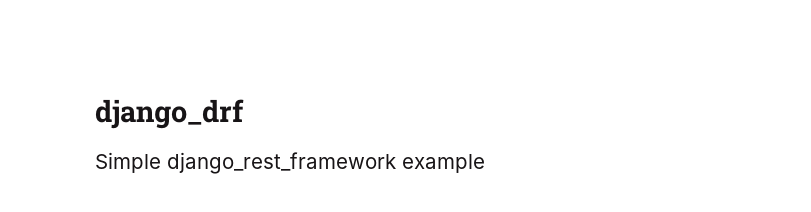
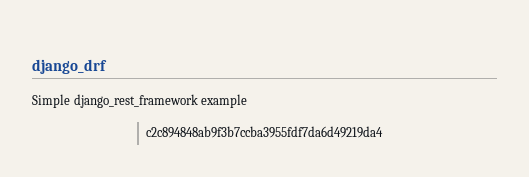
+ c2c894848ab9f3b7ccba3955fdf7da6d49219da4

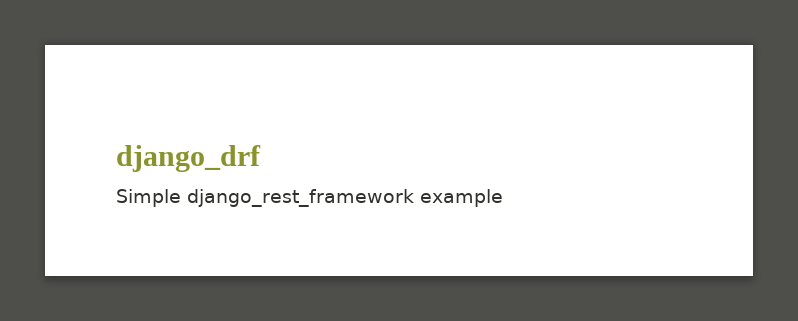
- c2c894848ab9f3b7ccba3955fdf7da6d49219da4

